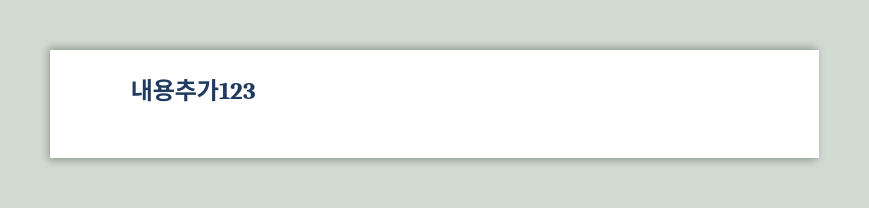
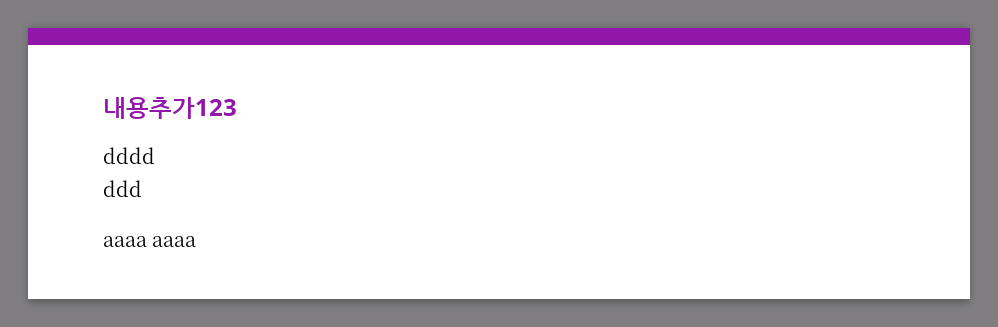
+ dddd
+ ddd
+ aaaa aaaa

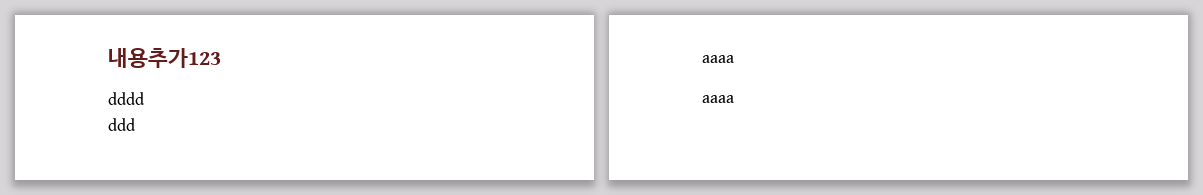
  ddd
- aaaa aaaa
+ aaaa
+ aaaa

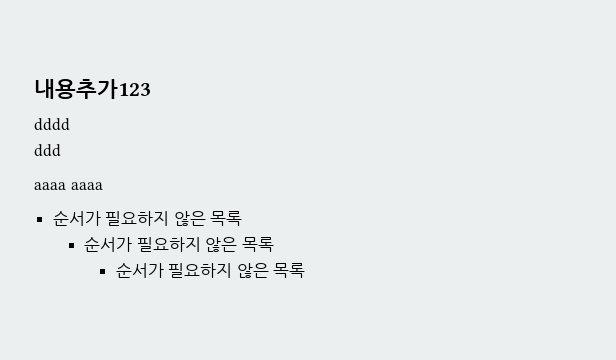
  ddd
- aaaa
- aaaa
+ aaaa aaaa
+ 순서가 필요하지 않은 목록
+ 순서가 필요하지 않은 목록
+ 순서가 필요하지 않은 목록

